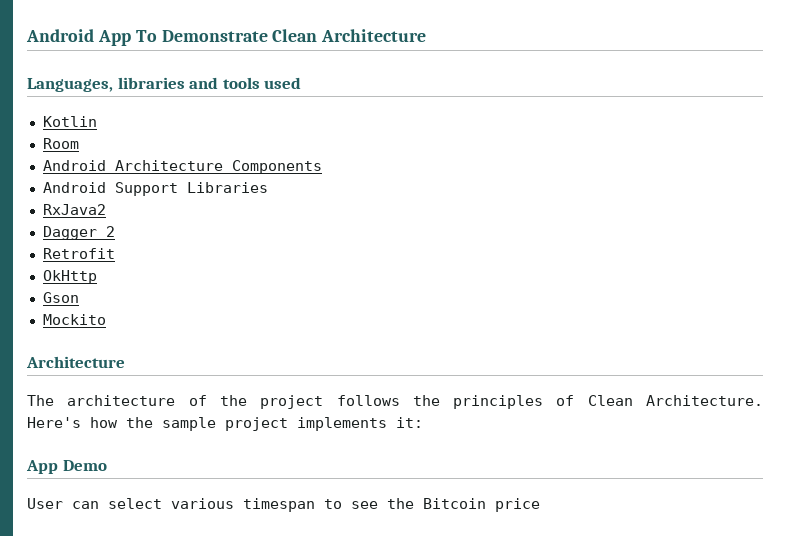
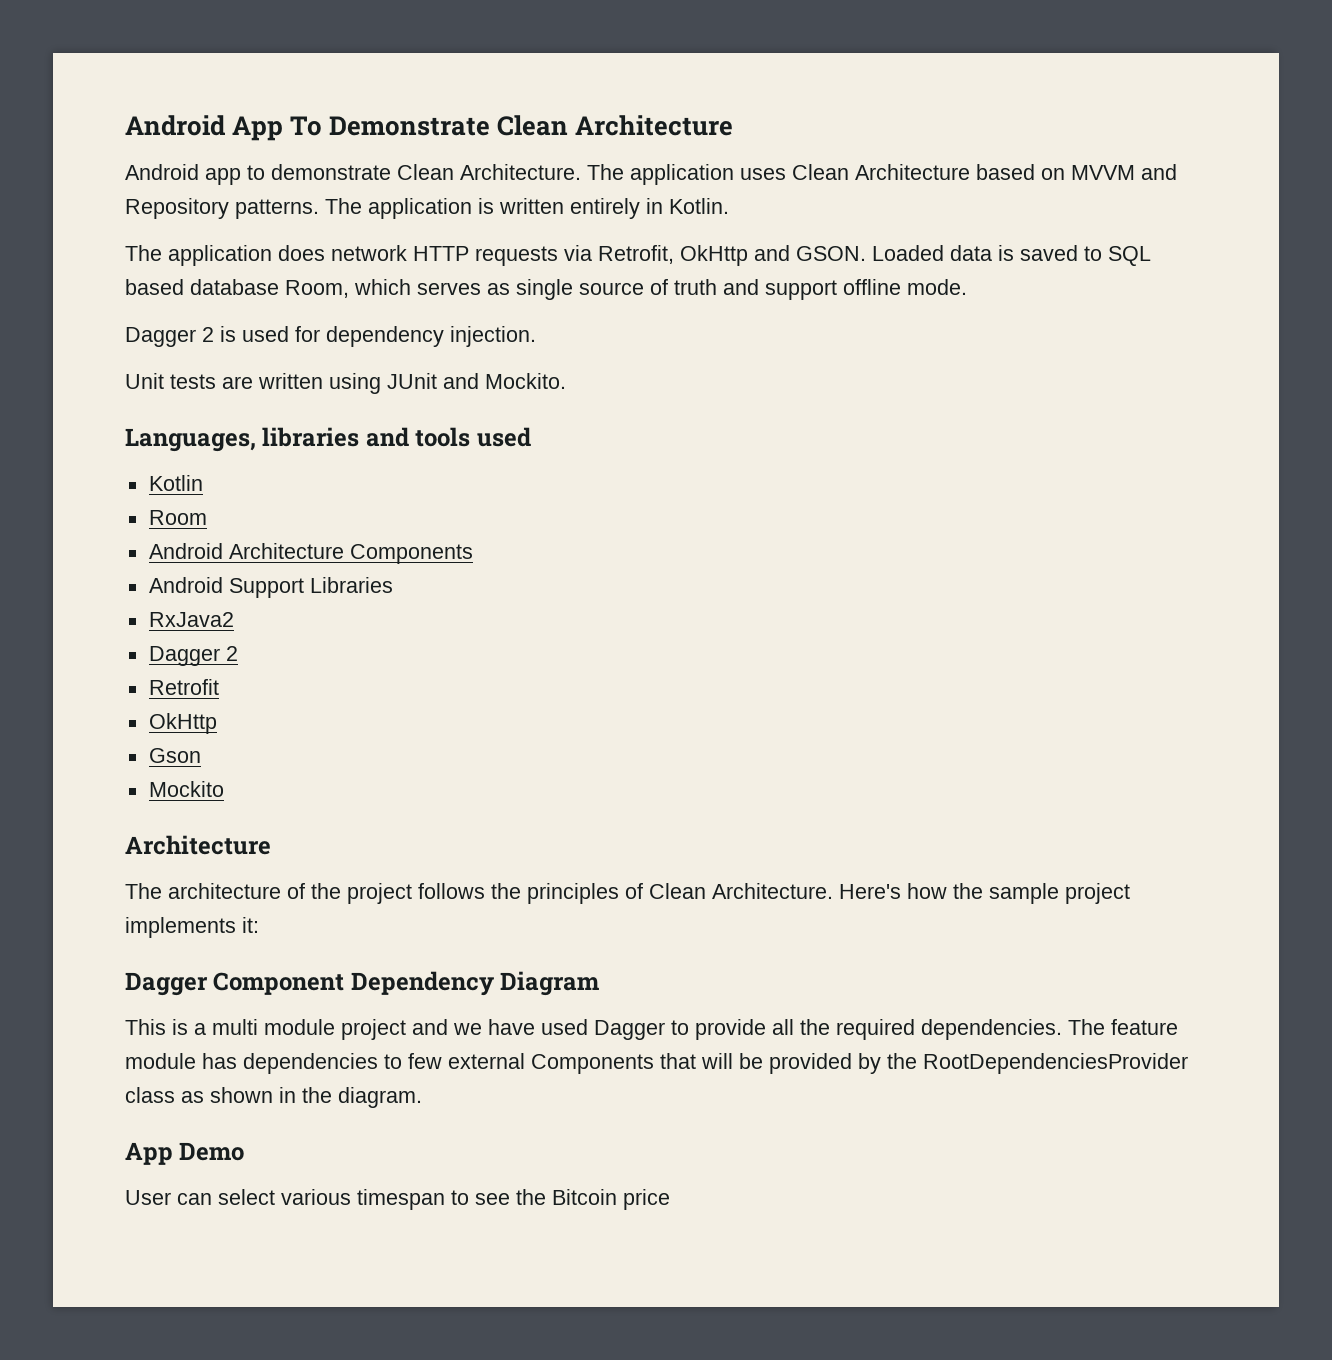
+ Android app to demonstrate Clean Architecture. The application uses Clean Architecture based on MVVM and Repository patterns. The application is written entirely in Kotlin.
+ The application does network HTTP requests via Retrofit, OkHttp and GSON. Loaded data is saved to SQL based database Room, which serves as single source of truth and support offline mode.
+ Dagger 2 is used for dependency injection.
+ Unit tests are written using JUnit and Mockito.
+ Dagger Component Dependency Diagram
+ This is a multi module project and we have used Dagger to provide all the required dependencies. The feature module has dependencies to few external Components that will be provided by the RootDependenciesProvider class as shown in the diagram.

